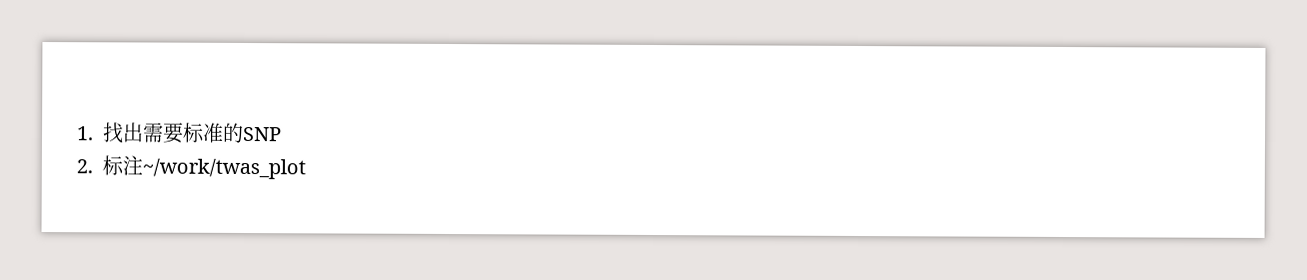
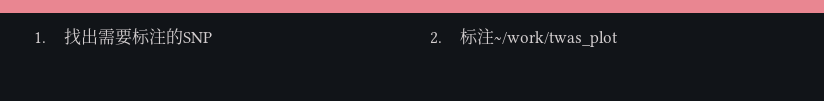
- 1.找出需要标准的SNP
+ 1.找出需要标注的SNP

